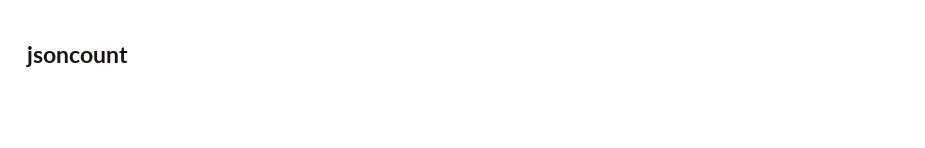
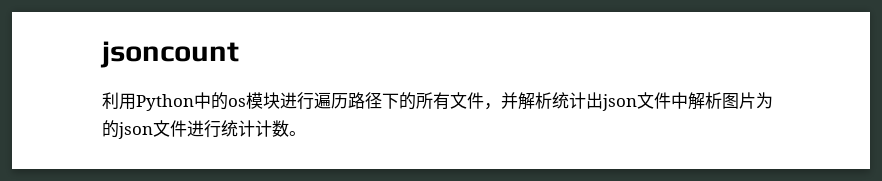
+ 利用Python中的os模块进行遍历路径下的所有文件，并解析统计出json文件中解析图片为的json文件进行统计计数。

